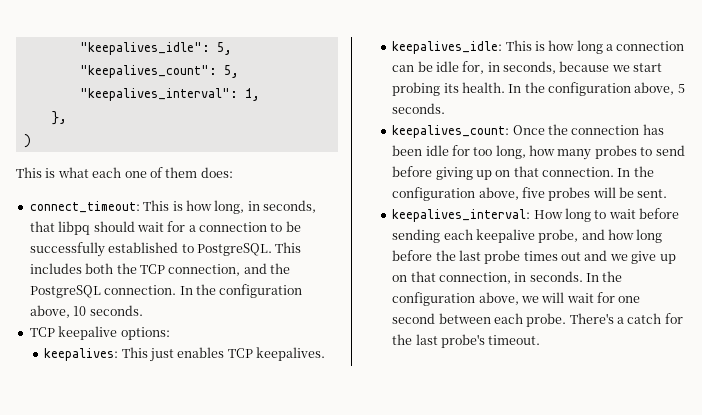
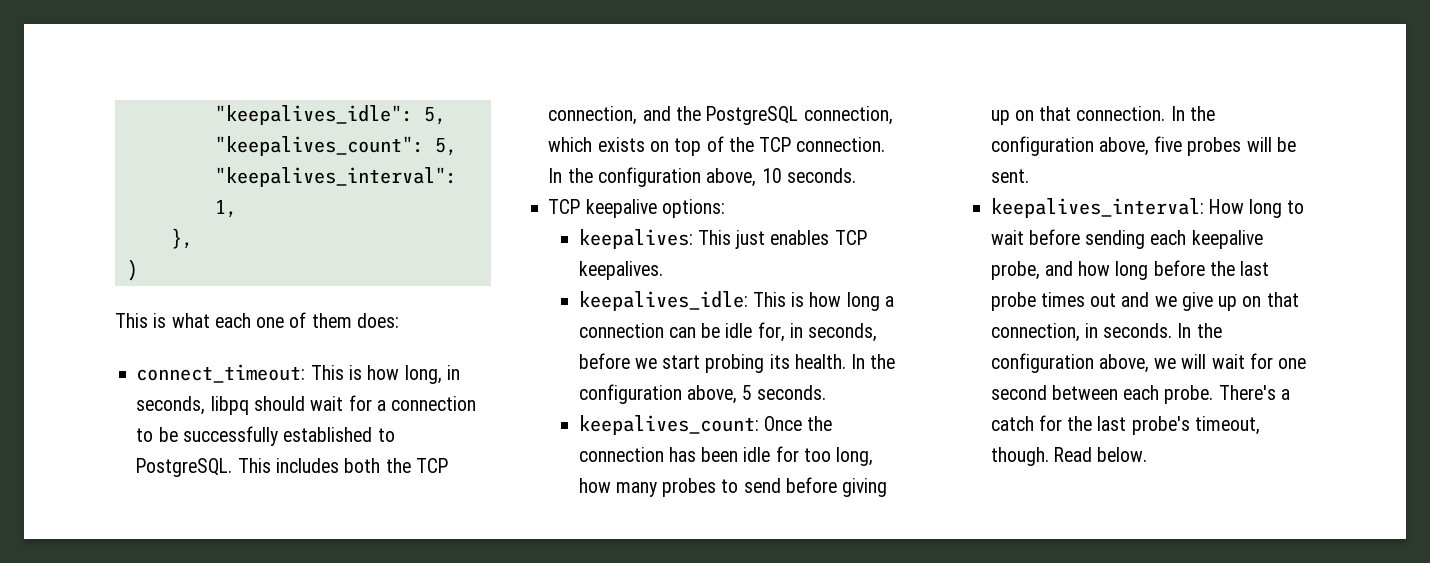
- connect_timeout: This is how long, in seconds, that libpq should wait for a connection to be successfully established to PostgreSQL.
+ connect_timeout: This is how long, in seconds, libpq should wait for a connection to be successfully established to PostgreSQL.
- This includes both the TCP connection, and the PostgreSQL connection.
+ This includes both the TCP connection, and the PostgreSQL connection, which exists on top of the TCP connection.
- keepalives_idle: This is how long a connection can be idle for, in seconds, because we start probing its health.
+ keepalives_idle: This is how long a connection can be idle for, in seconds, before we start probing its health.
- There's a catch for the last probe's timeout.
+ There's a catch for the last probe's timeout, though. Read below.

